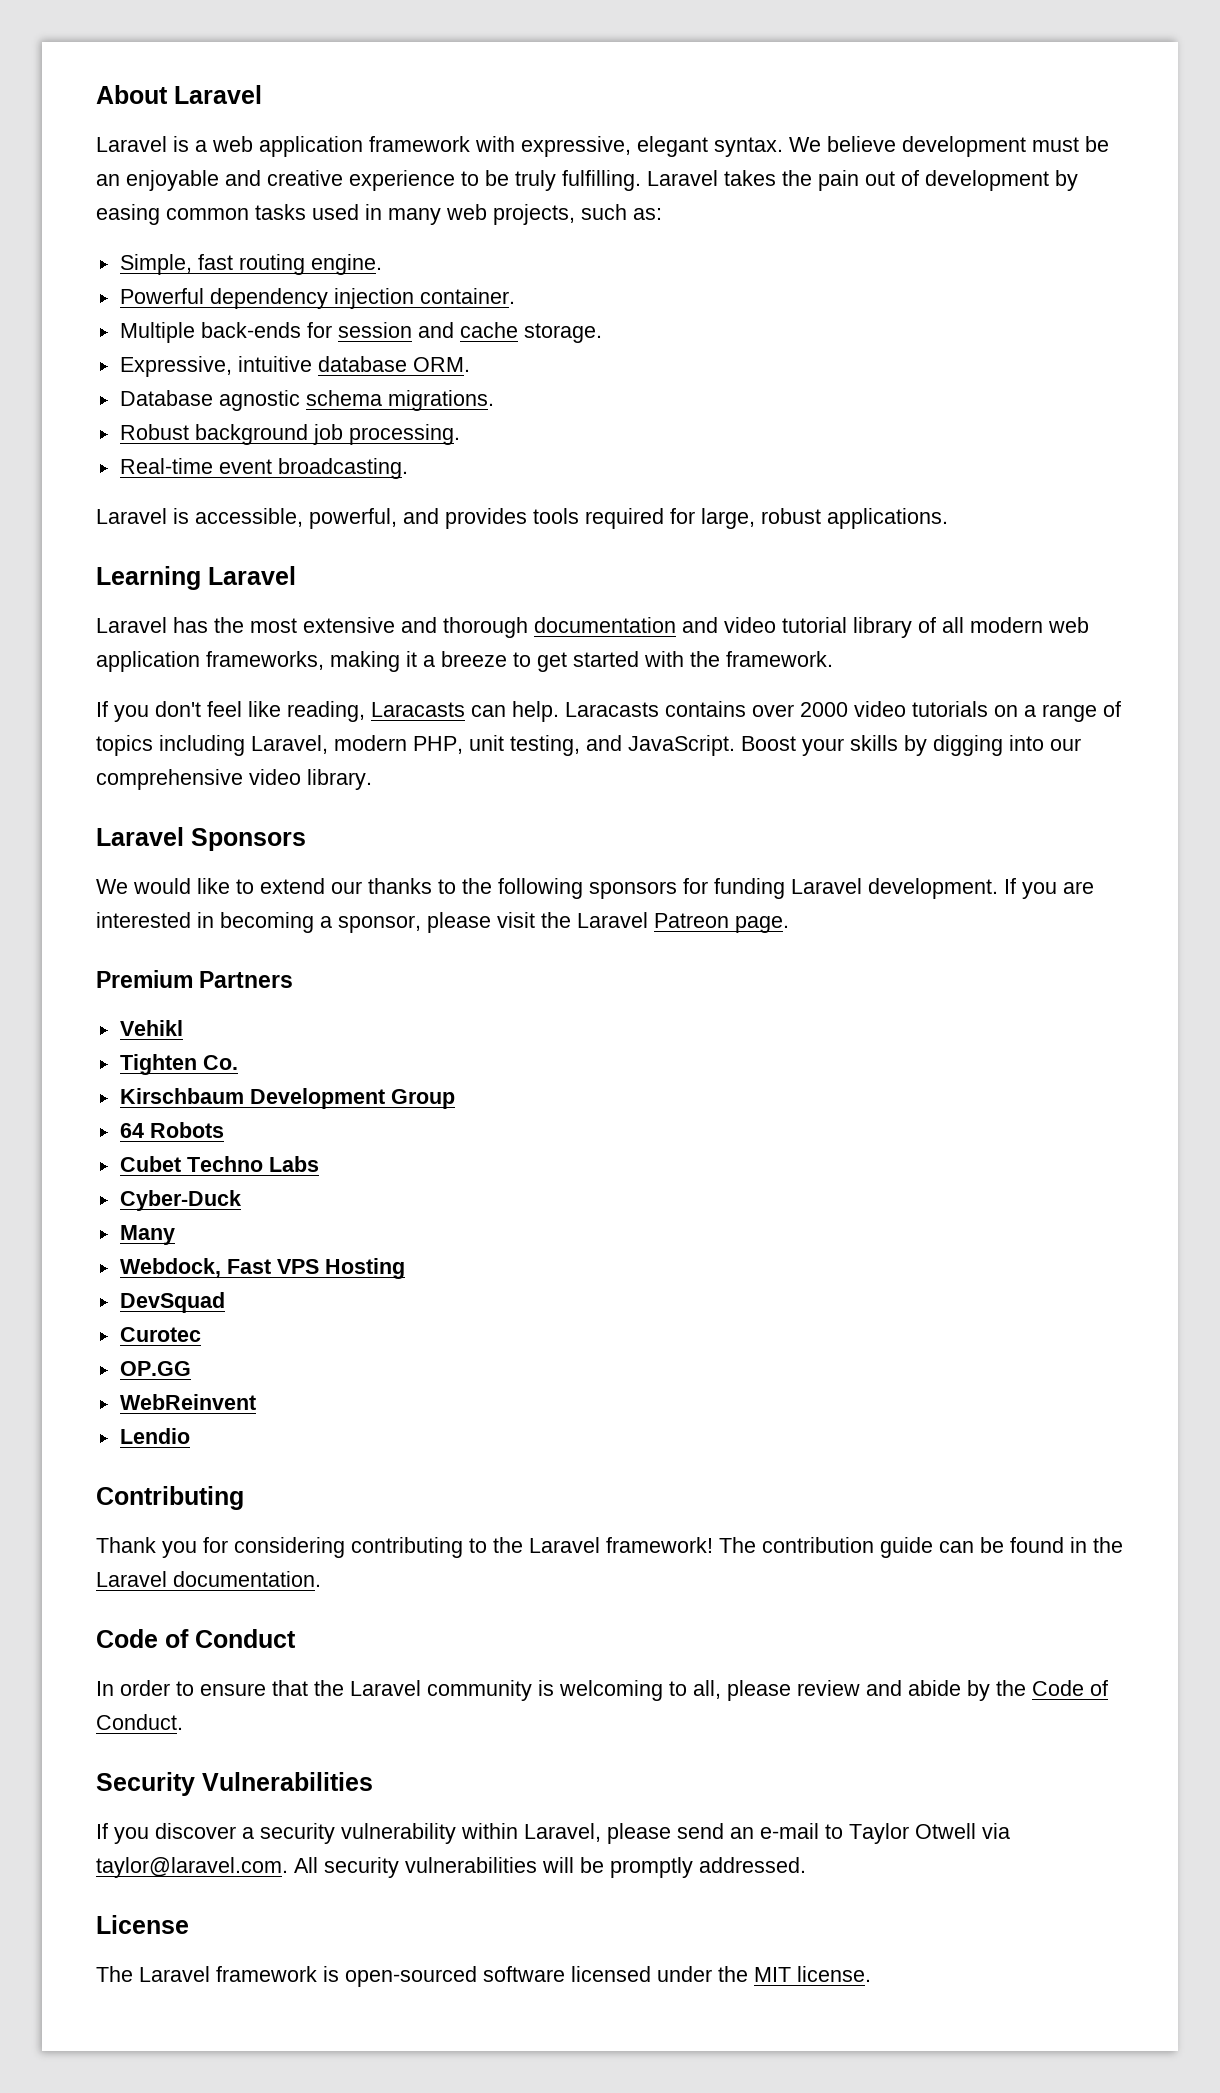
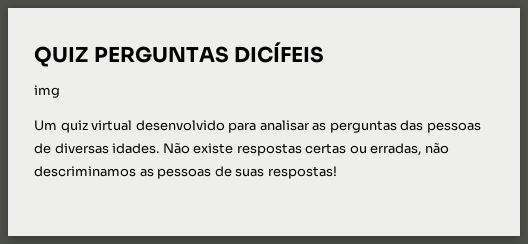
- About Laravel
- Laravel is a web application framework with expressive, elegant syntax. We believe development must be an enjoyable and creative experience to be truly fulfilling. Laravel takes the pain out of development by easing common tasks used in many web projects, such as:
- Simple, fast routing engine.
- Powerful dependency injection container.
- Multiple back-ends for session and cache storage.
- Expressive, intuitive database ORM.
- Database agnostic schema migrations.
- Robust background job processing.
- Real-time event broadcasting.
- Laravel is accessible, powerful, and provides tools required for large, robust applications.
- Learning Laravel
- Laravel has the most extensive and thorough documentation and video tutorial library of all modern web application frameworks, making it a breeze to get started with the framework.
- If you don't feel like reading, Laracasts can help. Laracasts contains over 2000 video tutorials on a range of topics including Laravel, modern PHP, unit testing, and JavaScript. Boost your skills by digging into our comprehensive video library.
- Laravel Sponsors
- We would like to extend our thanks to the following sponsors for funding Laravel development. If you are interested in becoming a sponsor, please visit the Laravel Patreon page.
- Premium Partners
- Vehikl
- Tighten Co.
- Kirschbaum Development Group
- 64 Robots
- Cubet Techno Labs
- Cyber-Duck
- Many
- Webdock, Fast VPS Hosting
- DevSquad
- Curotec
- OP.GG
- WebReinvent
- Lendio
- Contributing
- Thank you for considering contributing to the Laravel framework! The contribution guide can be found in the Laravel documentation.
- Code of Conduct
- In order to ensure that the Laravel community is welcoming to all, please review and abide by the Code of Conduct.
- Security Vulnerabilities
- If you discover a security vulnerability within Laravel, please send an e-mail to Taylor Otwell via taylor@laravel.com. All security vulnerabilities will be promptly addressed.
- License
- The Laravel framework is open-sourced software licensed under the MIT license.
+ QUIZ PERGUNTAS DICÍFEIS
+ img
+ Um quiz virtual desenvolvido para analisar as perguntas das pessoas de diversas idades. Não existe respostas certas ou erradas, não descriminamos as pessoas de suas respostas!

